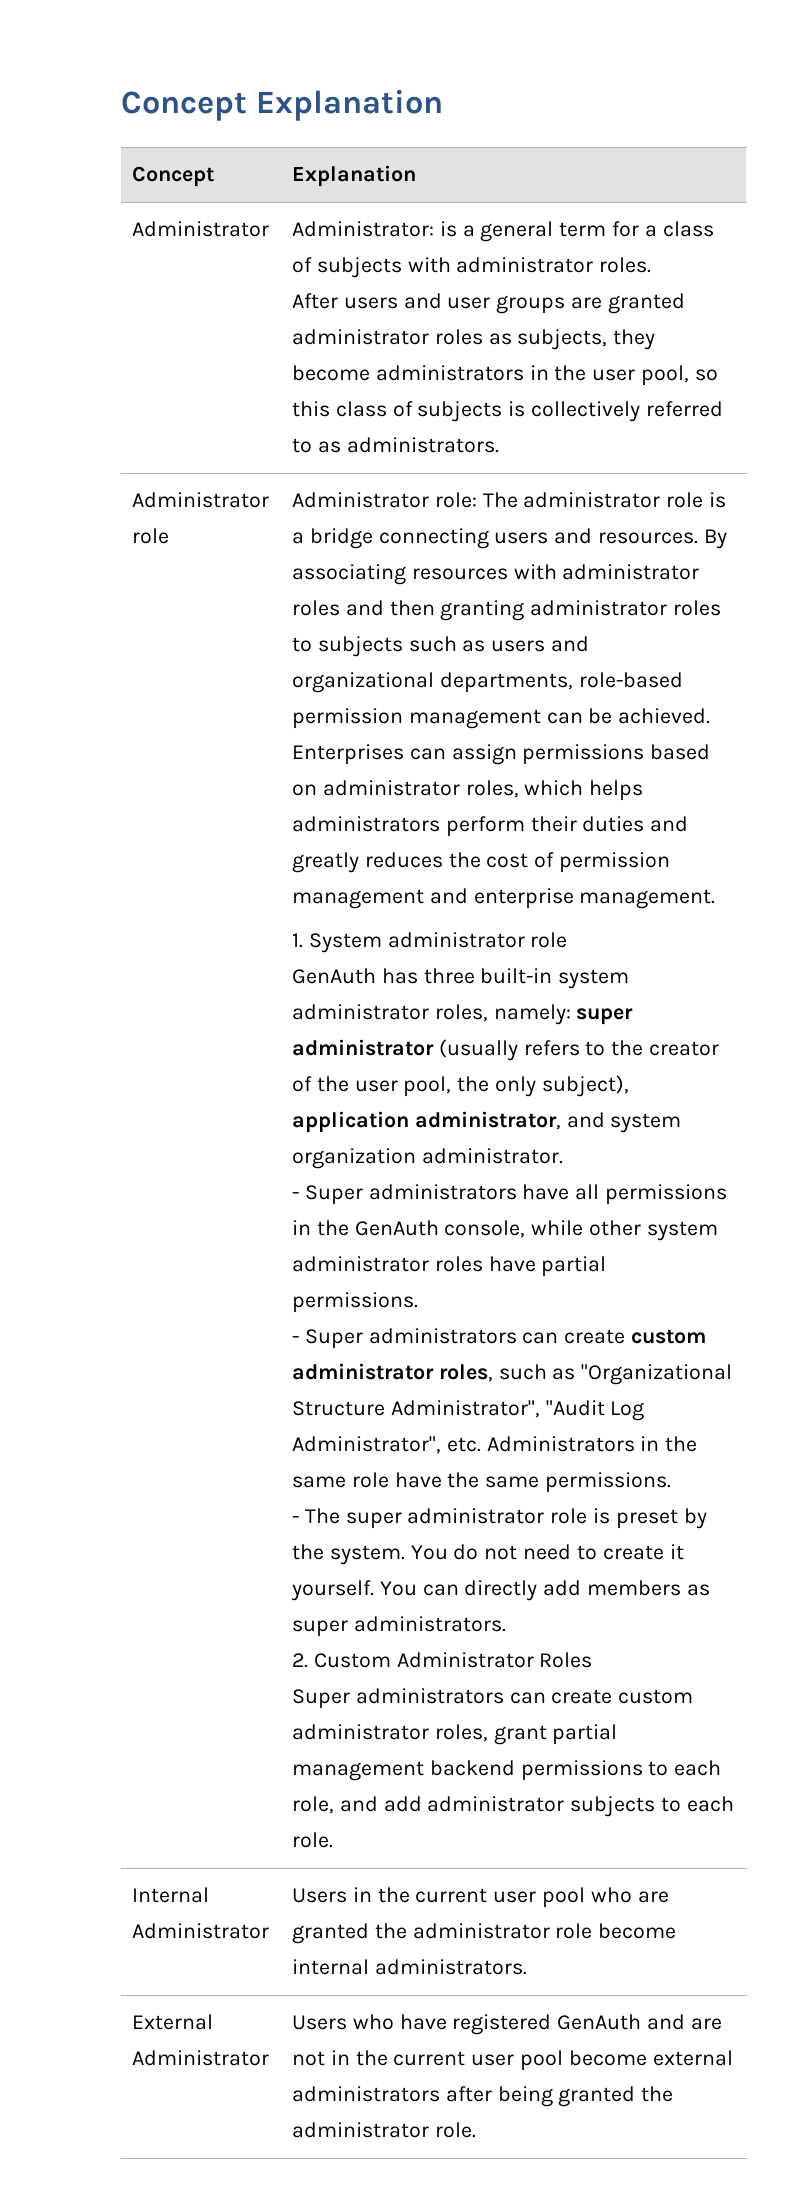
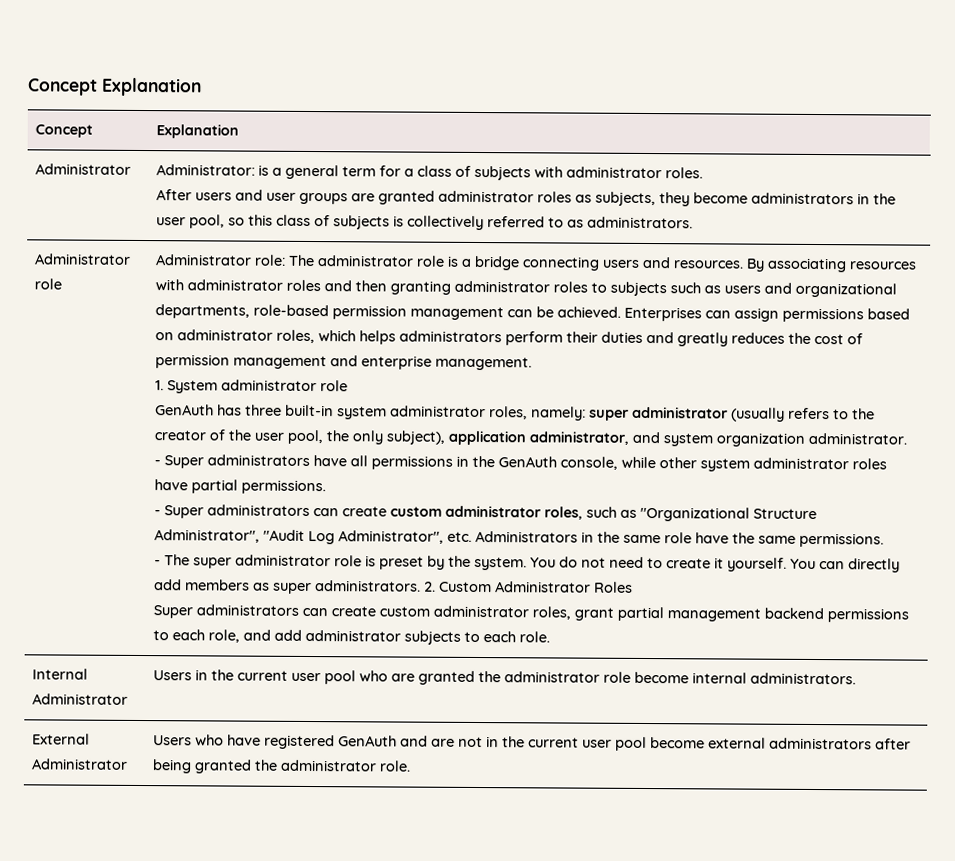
- You can directly add members as super administrators.
- 2. Custom Administrator Roles
+ You can directly add members as super administrators. 2. Custom Administrator Roles

